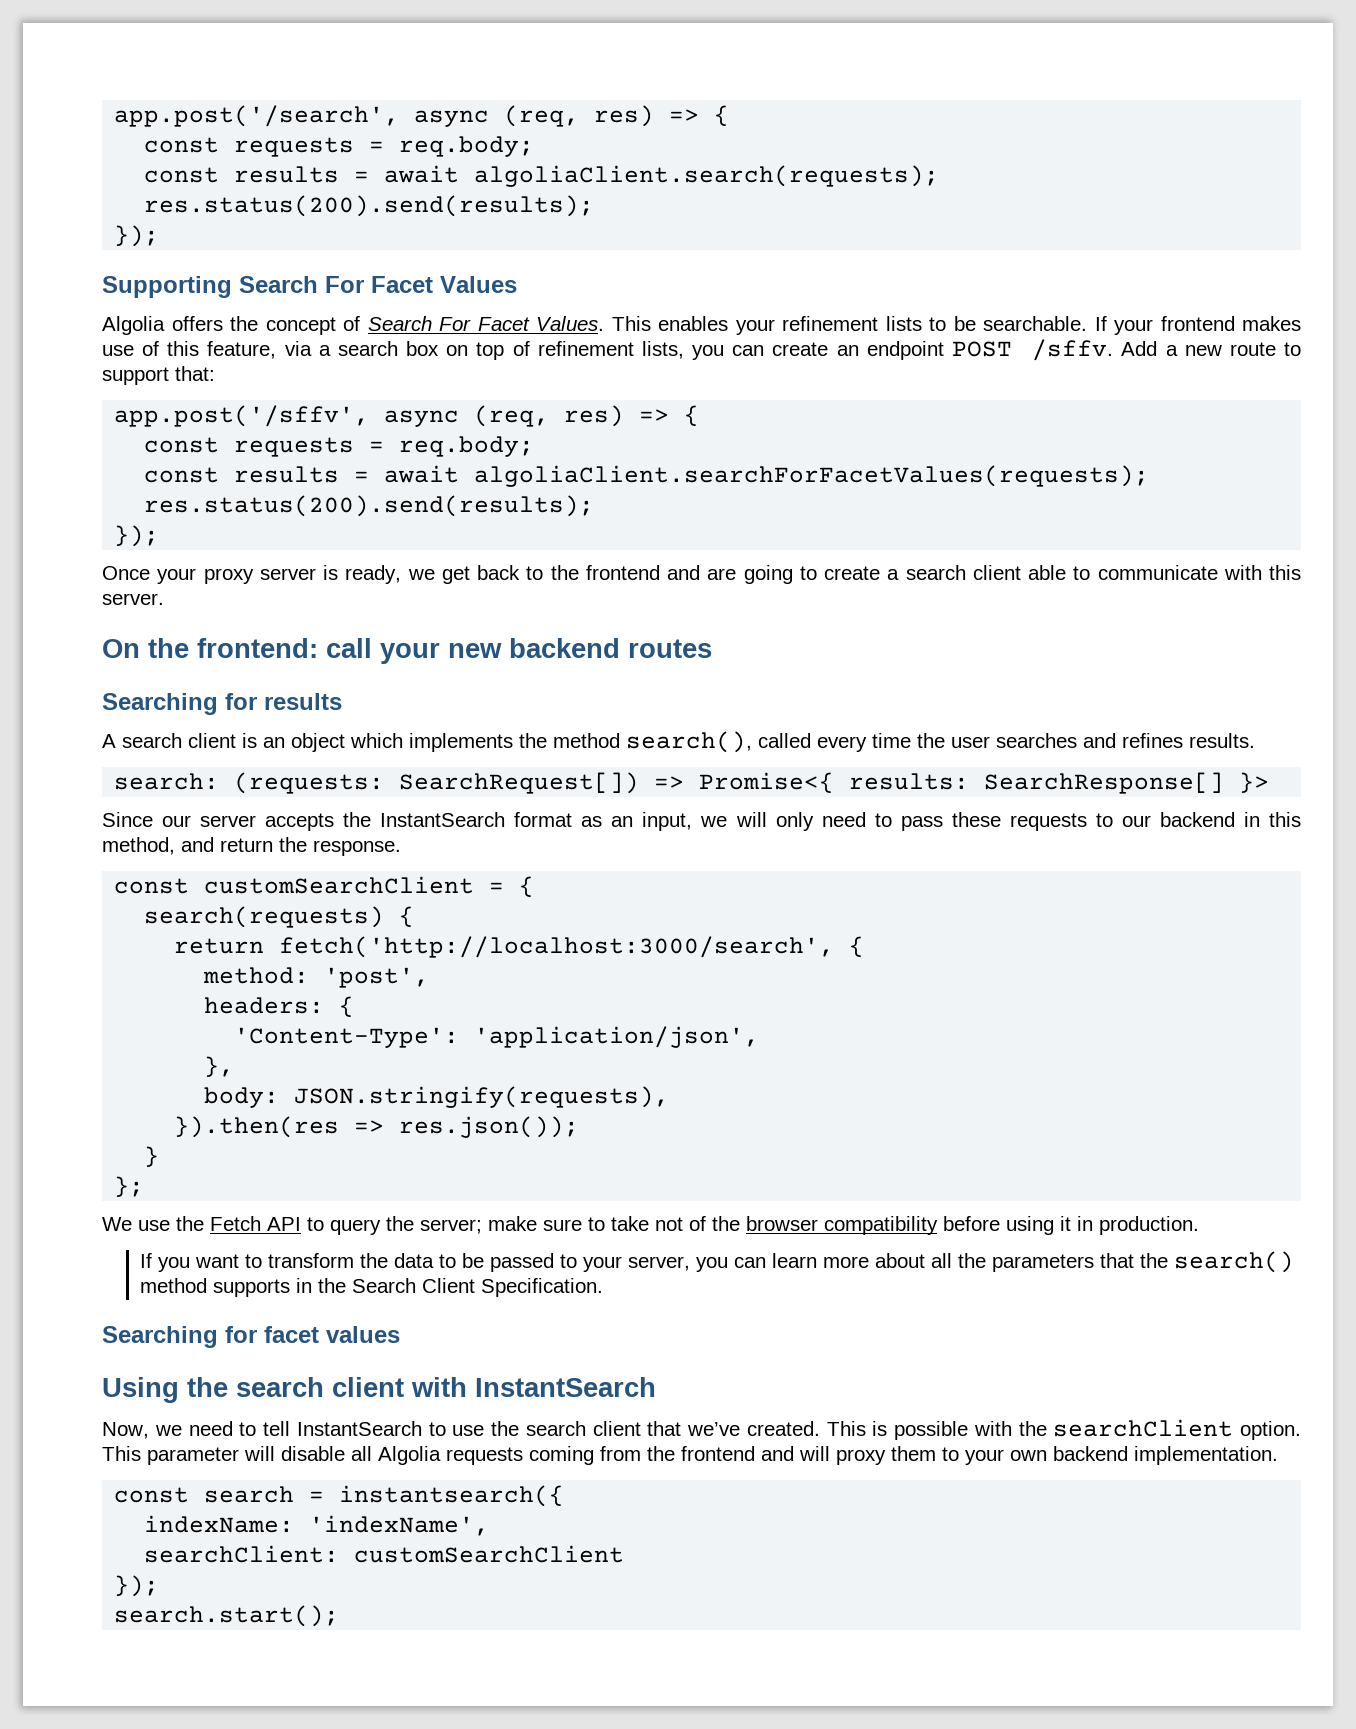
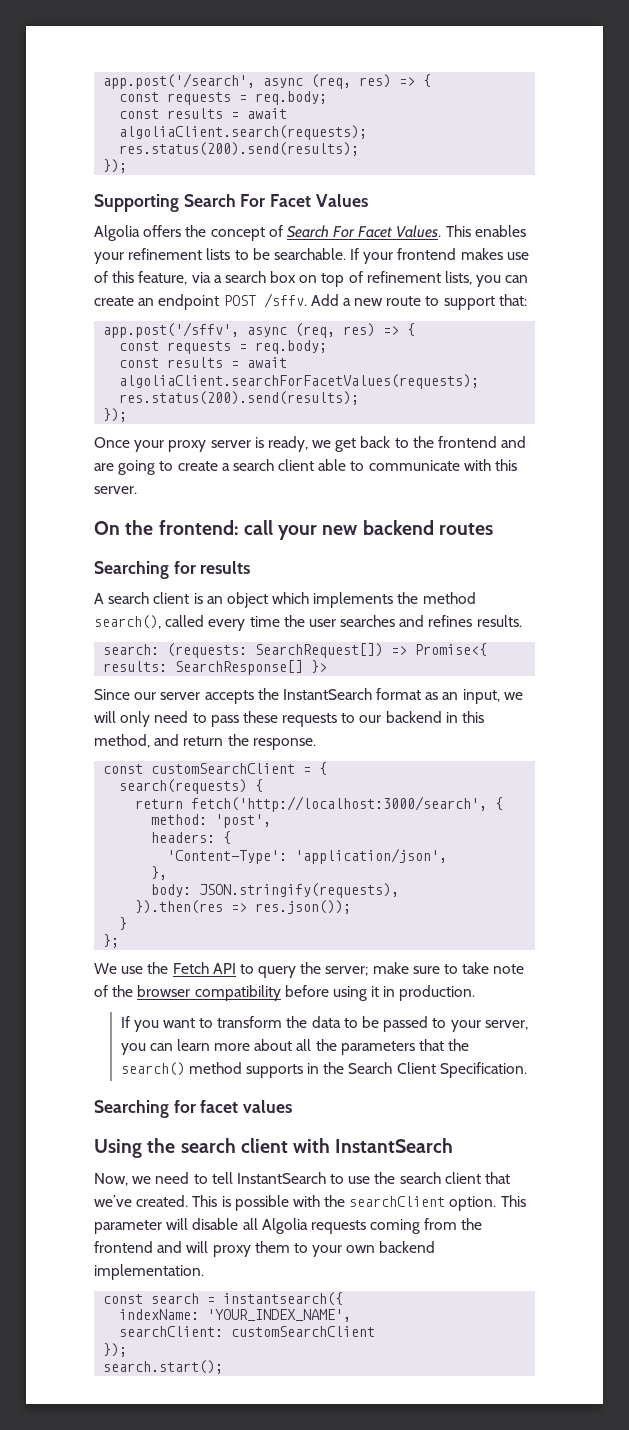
- We use the Fetch API to query the server; make sure to take not of the browser compatibility before using it in production.
+ We use the Fetch API to query the server; make sure to take note of the browser compatibility before using it in production.
- indexName: 'indexName',
+ indexName: 'YOUR_INDEX_NAME',

